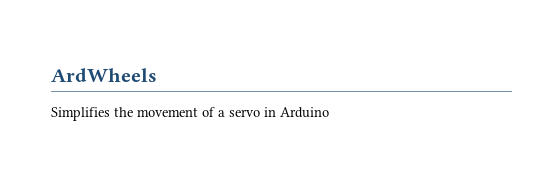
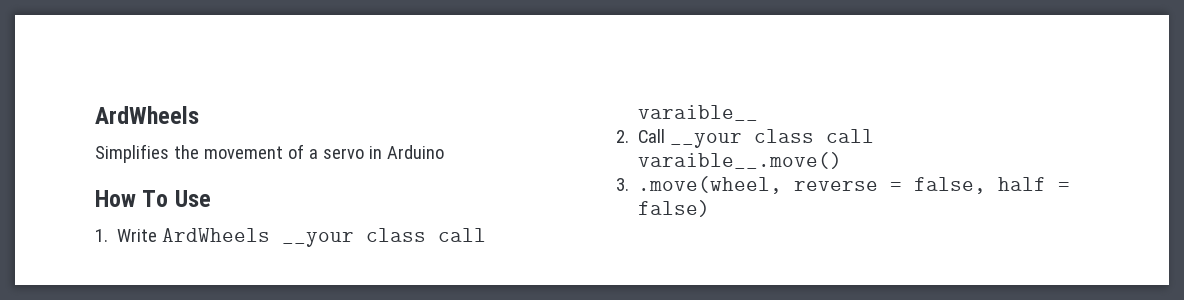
+ How To Use
+ 1. Write ArdWheels __your class call varaible__
+ 2. Call __your class call varaible__.move()
+ 3. .move(wheel, reverse = false, half = false)

